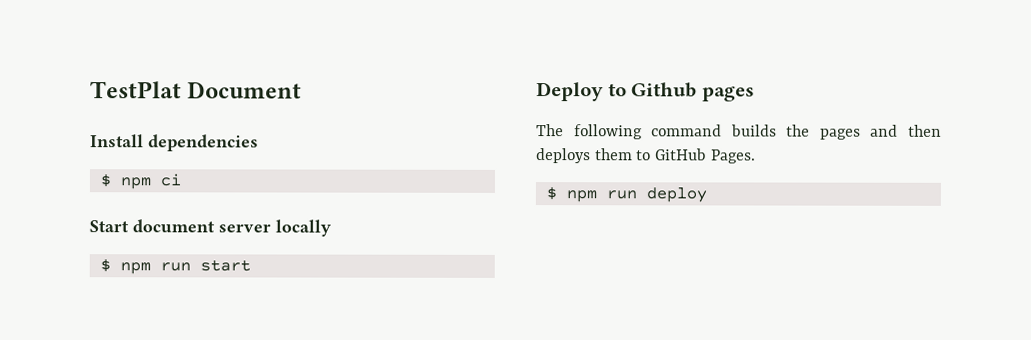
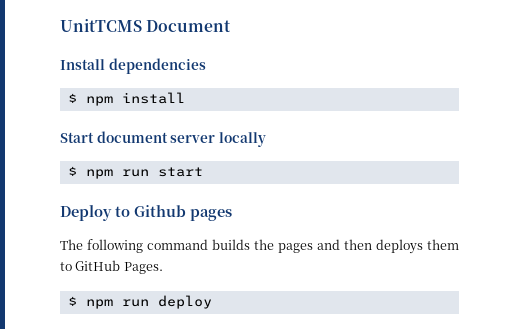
- TestPlat Document
+ UnitTCMS Document
- $ npm ci
+ $ npm install

